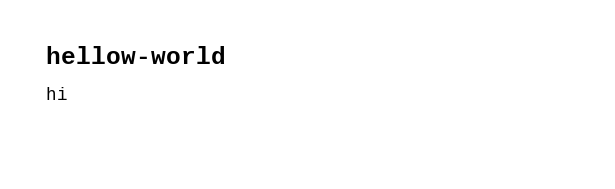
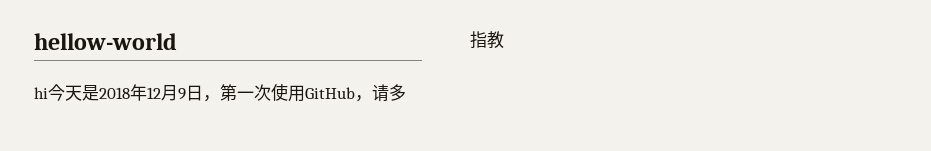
- hi
+ hi今天是2018年12月9日，第一次使用GitHub，请多指教

